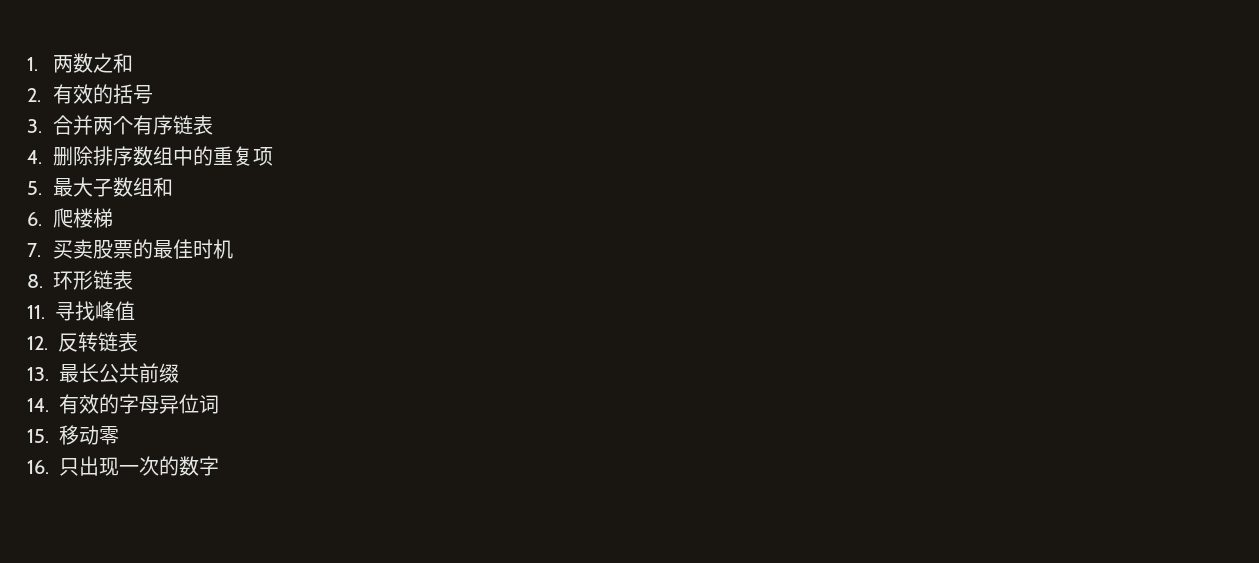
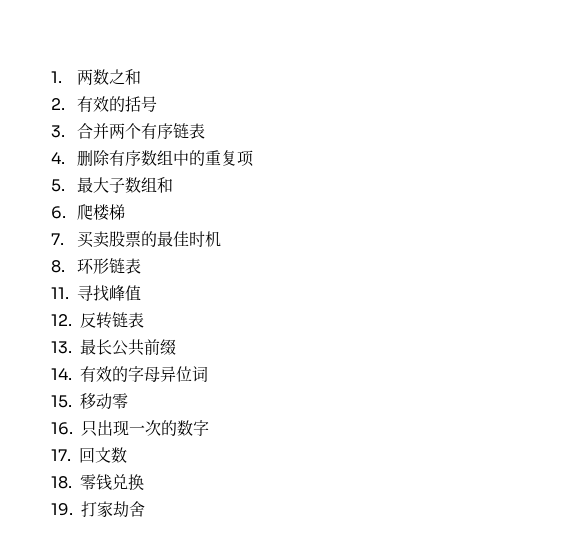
- 4.删除排序数组中的重复项
+ 4.删除有序数组中的重复项
+ 17.回文数
+ 18.零钱兑换
+ 19.打家劫舍

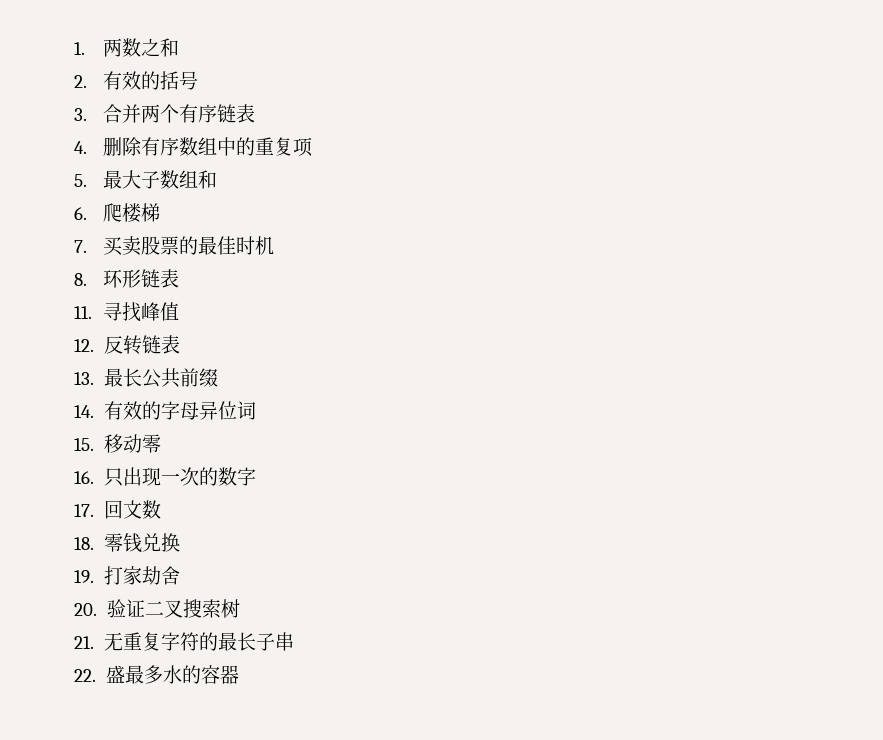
+ 20.验证二叉搜索树
+ 21.无重复字符的最长子串
+ 22.盛最多水的容器

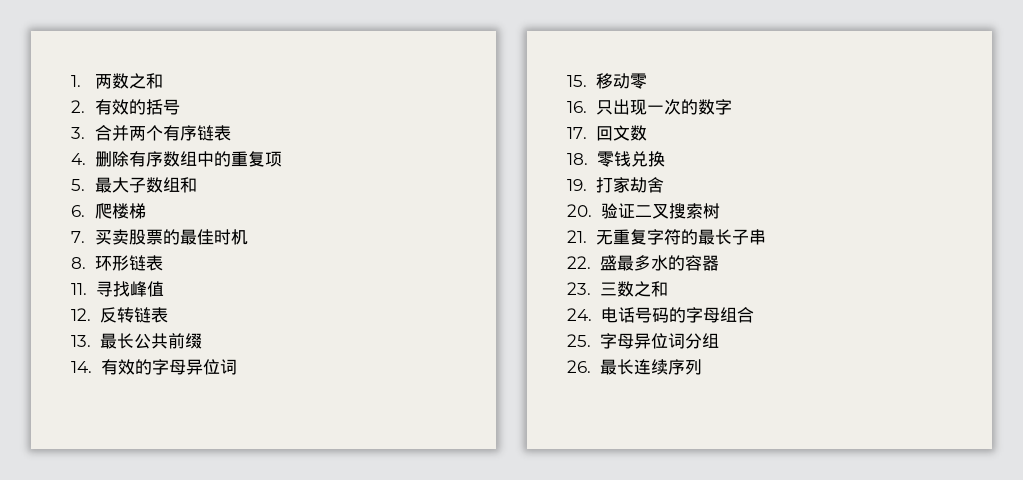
+ 23.三数之和
+ 24.电话号码的字母组合
+ 25.字母异位词分组
+ 26.最长连续序列

